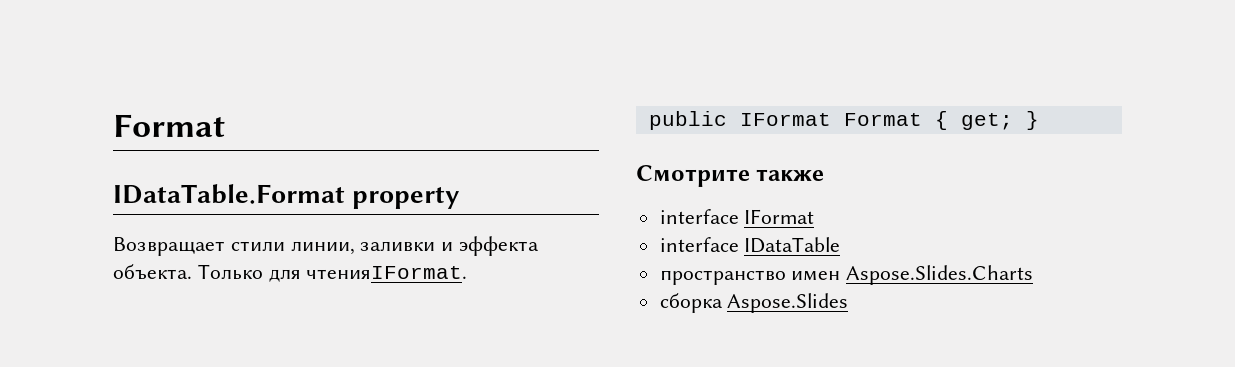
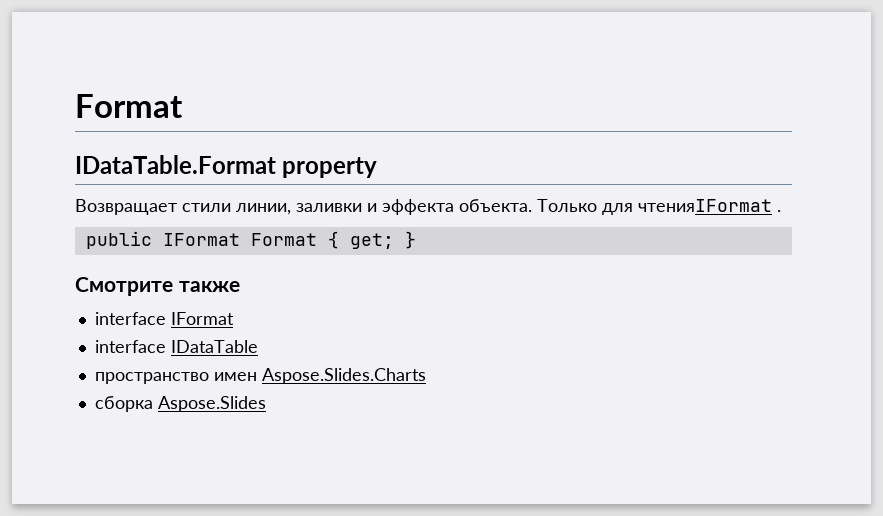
- Только для чтенияIFormat.
+ Только для чтенияIFormat .

